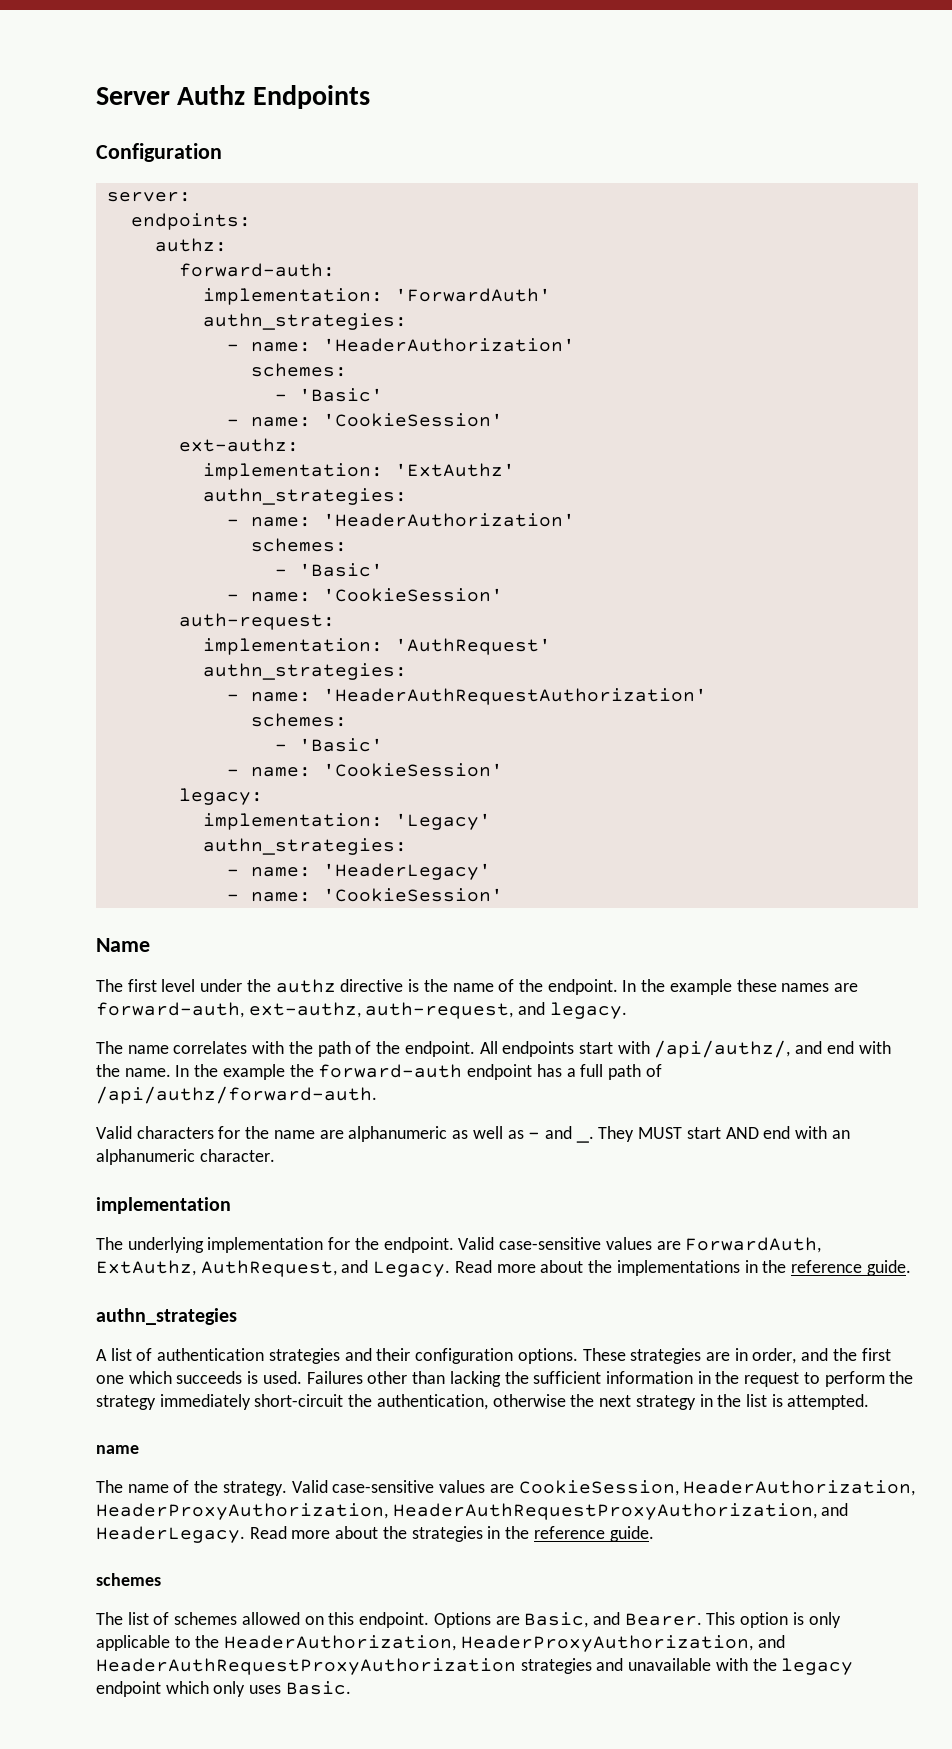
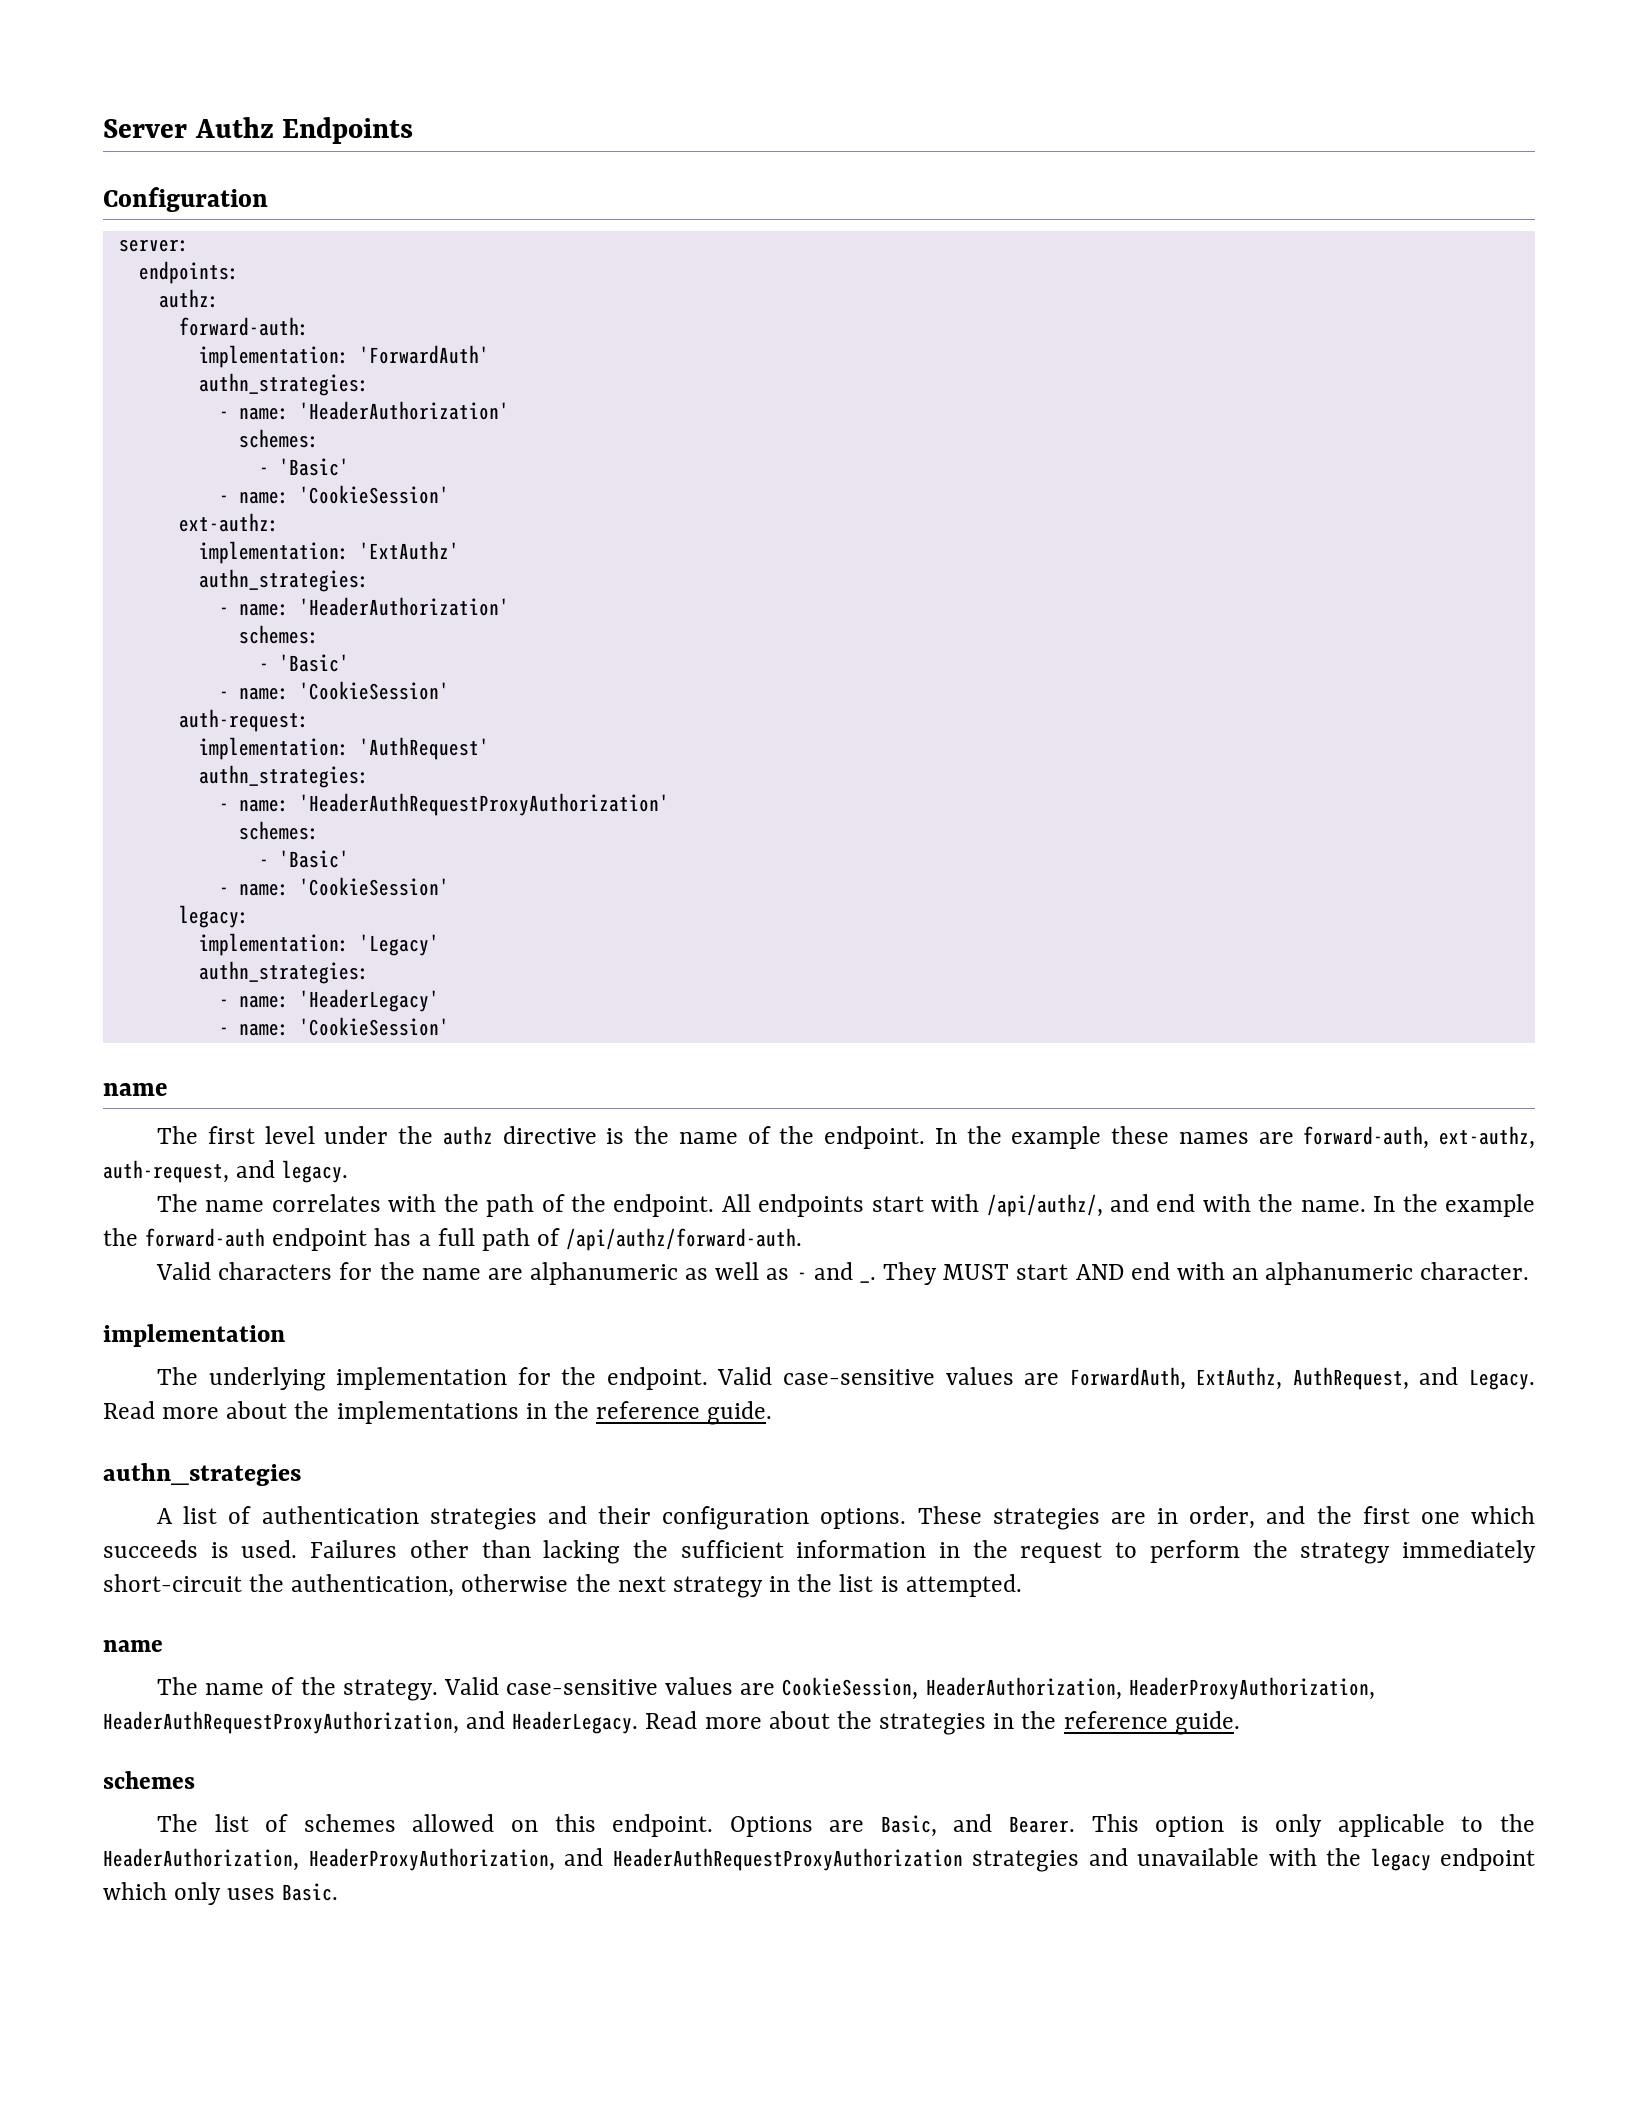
- - name: 'HeaderAuthRequestAuthorization'
+ - name: 'HeaderAuthRequestProxyAuthorization'
  - name: 'HeaderLegacy'
  - name: 'CookieSession'
- Name
+ name

